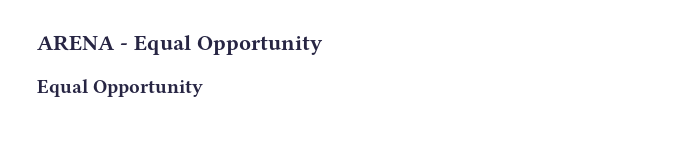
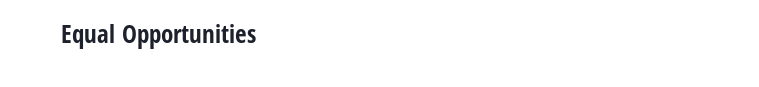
- ARENA - Equal Opportunity
- Equal Opportunity
+ Equal Opportunities

